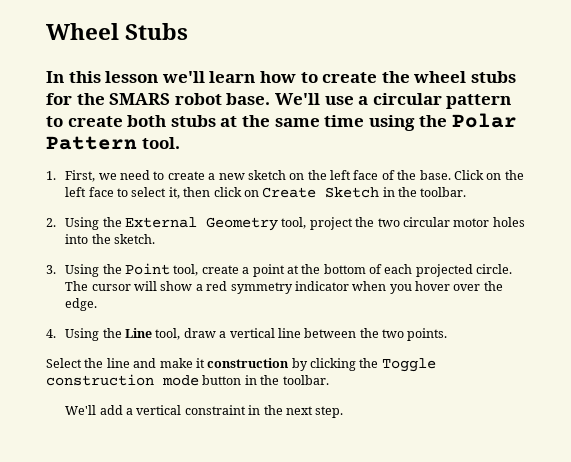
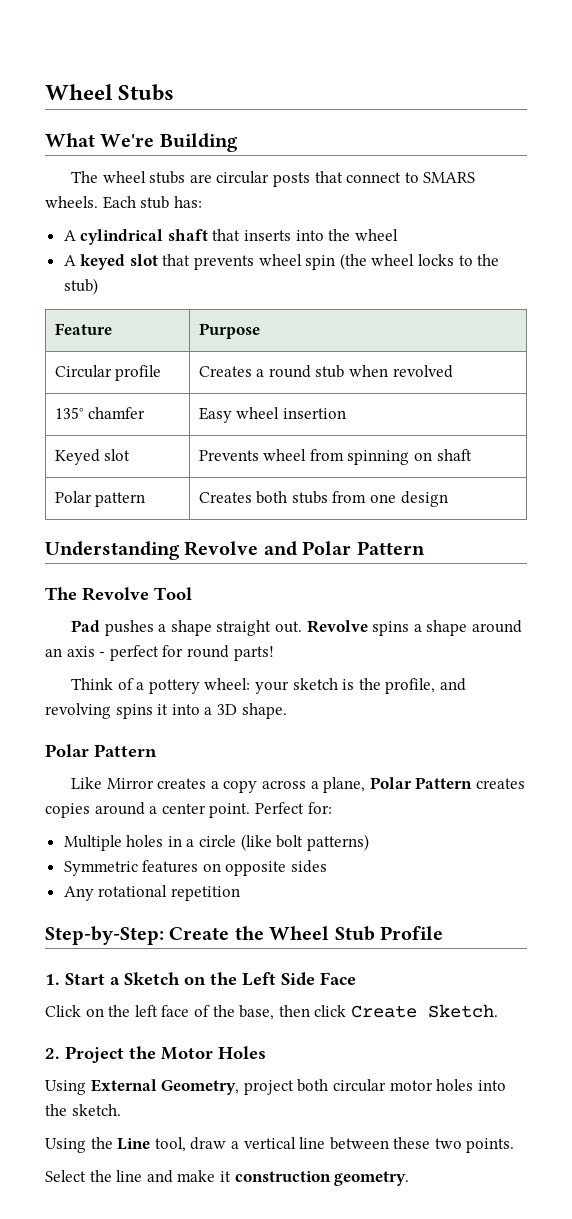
- In this lesson we'll learn how to create the wheel stubs for the SMARS robot base. We'll use a circular pattern to create both stubs at the same time using the Polar Pattern tool.
- 1. First, we need to create a new sketch on the left face of the base. Click on the left face to select it, then click on Create Sketch in the toolbar.
- 2. Using the External Geometry tool, project the two circular motor holes into the sketch.
+ What We're Building
+ The wheel stubs are circular posts that connect to SMARS wheels. Each stub has:
+ A cylindrical shaft that inserts into the wheel
+ A keyed slot that prevents wheel spin (the wheel locks to the stub)
+ Feature | Purpose
+ Circular profile | Creates a round stub when revolved
+ 135° chamfer | Easy wheel insertion
+ Keyed slot | Prevents wheel from spinning on shaft
+ Polar pattern | Creates both stubs from one design
+ Understanding Revolve and Polar Pattern
+ The Revolve Tool
+ Pad pushes a shape straight out. Revolve spins a shape around an axis - perfect for round parts!
+ Think of a pottery wheel: your sketch is the profile, and revolving spins it into a 3D shape.
+ Polar Pattern
+ Like Mirror creates a copy across a plane, Polar Pattern creates copies around a center point. Perfect for:
+ Multiple holes in a circle (like bolt patterns)
+ Symmetric features on opposite sides
+ Any rotational repetition
+ Step-by-Step: Create the Wheel Stub Profile
+ 1. Start a Sketch on the Left Side Face
+ Click on the left face of the base, then click Create Sketch.
+ 2. Project the Motor Holes
+ Using External Geometry, project both circular motor holes into the sketch.
- 3. Using the Point tool, create a point at the bottom of each projected circle. The cursor will show a red symmetry indicator when you hover over the edge.
- 4. Using the Line tool, draw a vertical line between the two points.
+ Using the Line tool, draw a vertical line between these two points.
- Select the line and make it construction by clicking the Toggle construction mode button in the toolbar.
- We'll add a vertical constraint in the next step.
+ Select the line and make it construction geometry.

